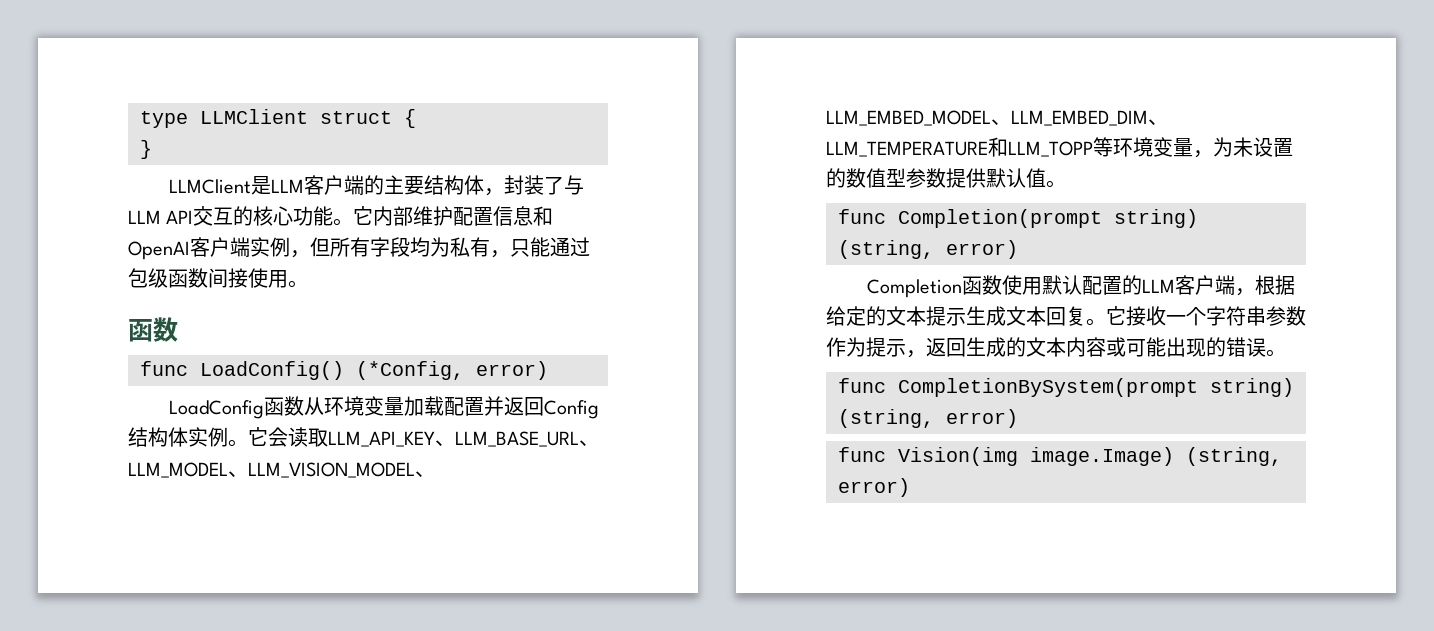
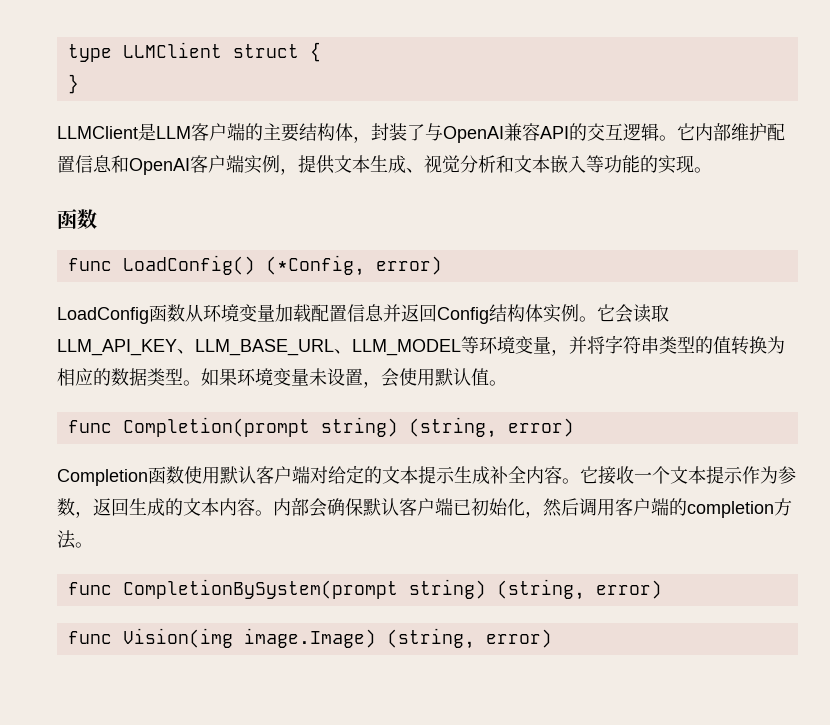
- LLMClient是LLM客户端的主要结构体，封装了与LLM API交互的核心功能。
+ LLMClient是LLM客户端的主要结构体，封装了与OpenAI兼容API的交互逻辑。
- 它内部维护配置信息和OpenAI客户端实例，但所有字段均为私有，只能通过包级函数间接使用。
+ 它内部维护配置信息和OpenAI客户端实例，提供文本生成、视觉分析和文本嵌入等功能的实现。
- LoadConfig函数从环境变量加载配置并返回Config结构体实例。
+ LoadConfig函数从环境变量加载配置信息并返回Config结构体实例。
- 它会读取LLM_API_KEY、LLM_BASE_URL、LLM_MODEL、LLM_VISION_MODEL、LLM_EMBED_MODEL、LLM_EMBED_DIM、LLM_TEMPERATURE和LLM_TOPP等环境变量，为未设置的数值型参数提供默认值。
+ 它会读取LLM_API_KEY、LLM_BASE_URL、LLM_MODEL等环境变量，并将字符串类型的值转换为相应的数据类型。如果环境变量未设置，会使用默认值。
- Completion函数使用默认配置的LLM客户端，根据给定的文本提示生成文本回复。
+ Completion函数使用默认客户端对给定的文本提示生成补全内容。
- 它接收一个字符串参数作为提示，返回生成的文本内容或可能出现的错误。
+ 它接收一个文本提示作为参数，返回生成的文本内容。内部会确保默认客户端已初始化，然后调用客户端的completion方法。

